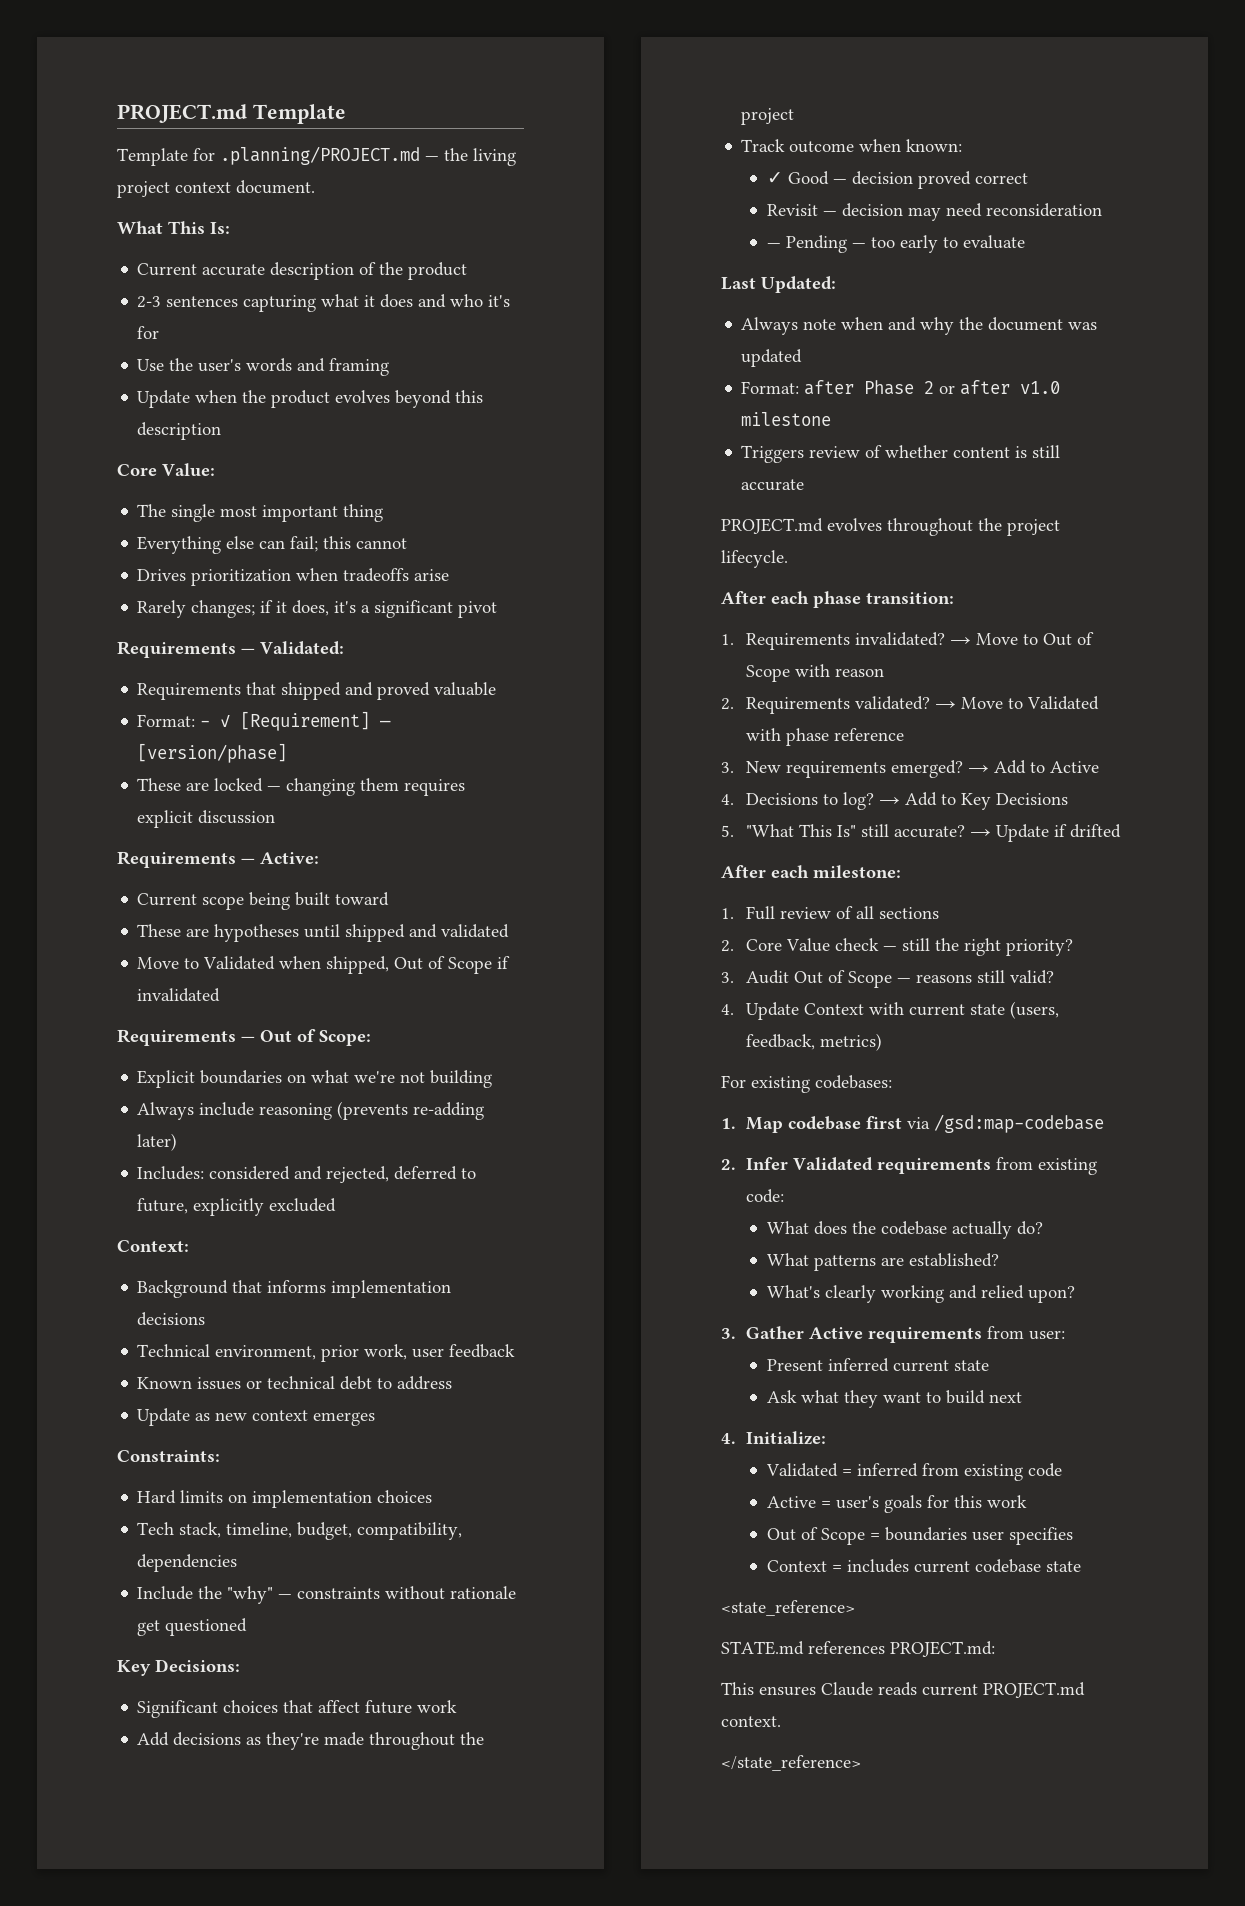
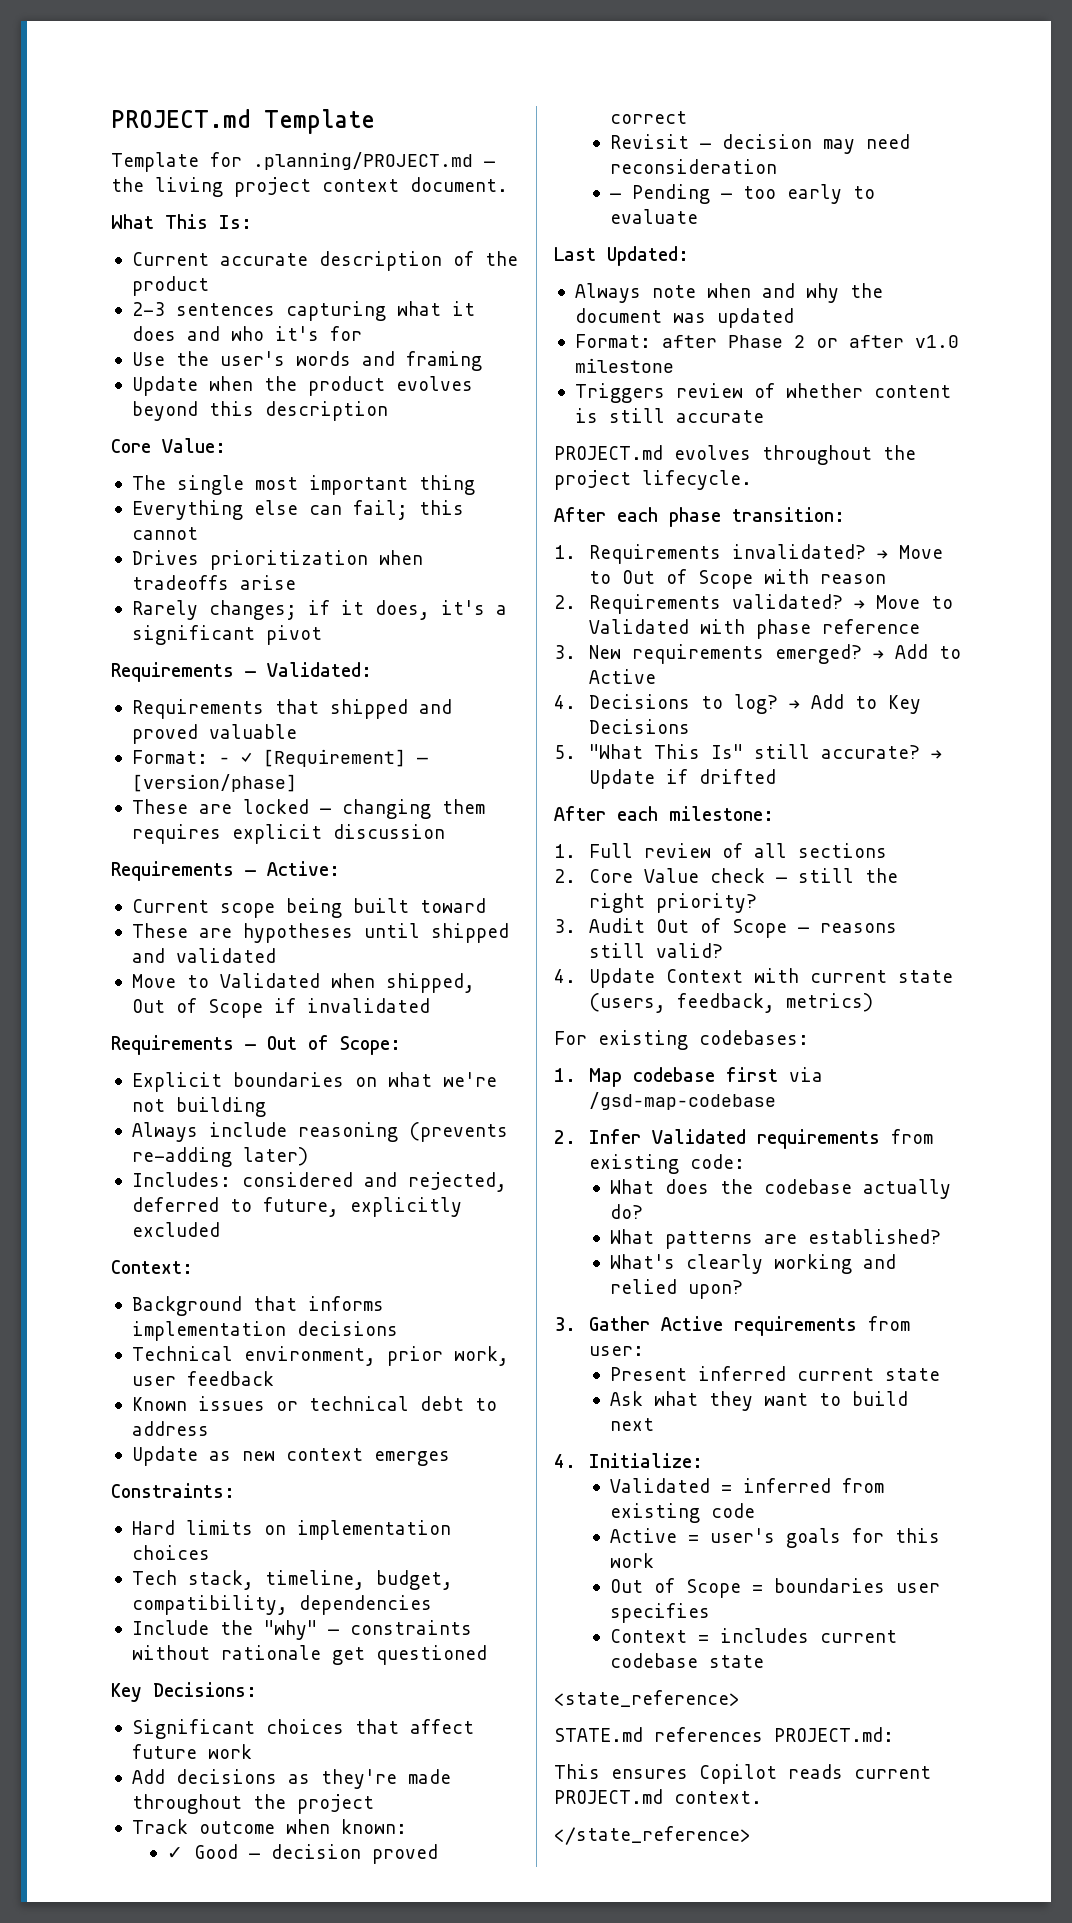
- 1. Map codebase first via /gsd:map-codebase
+ 1. Map codebase first via /gsd-map-codebase
- This ensures Claude reads current PROJECT.md context.
+ This ensures Copilot reads current PROJECT.md context.

